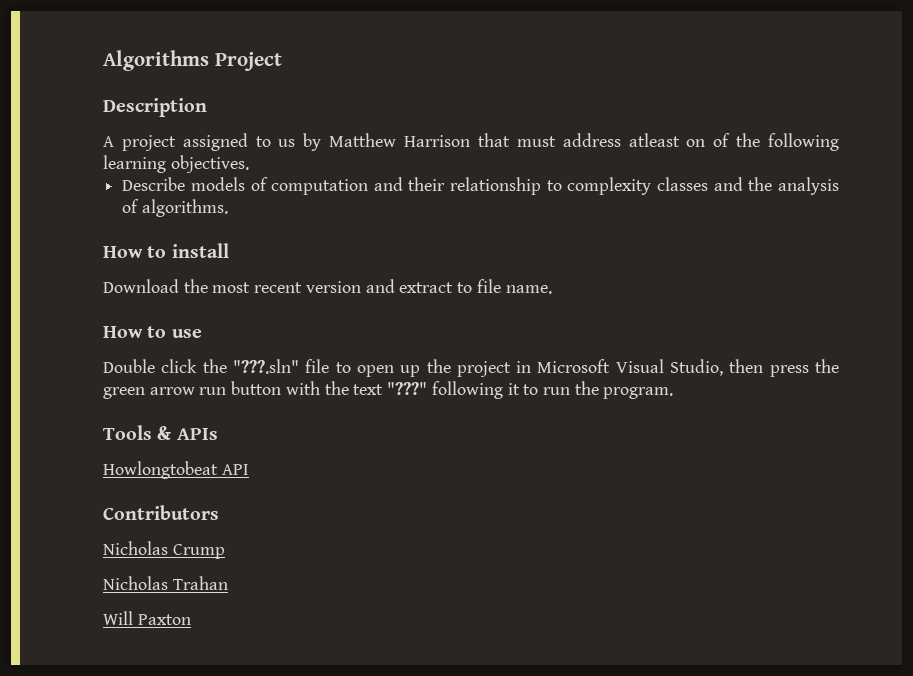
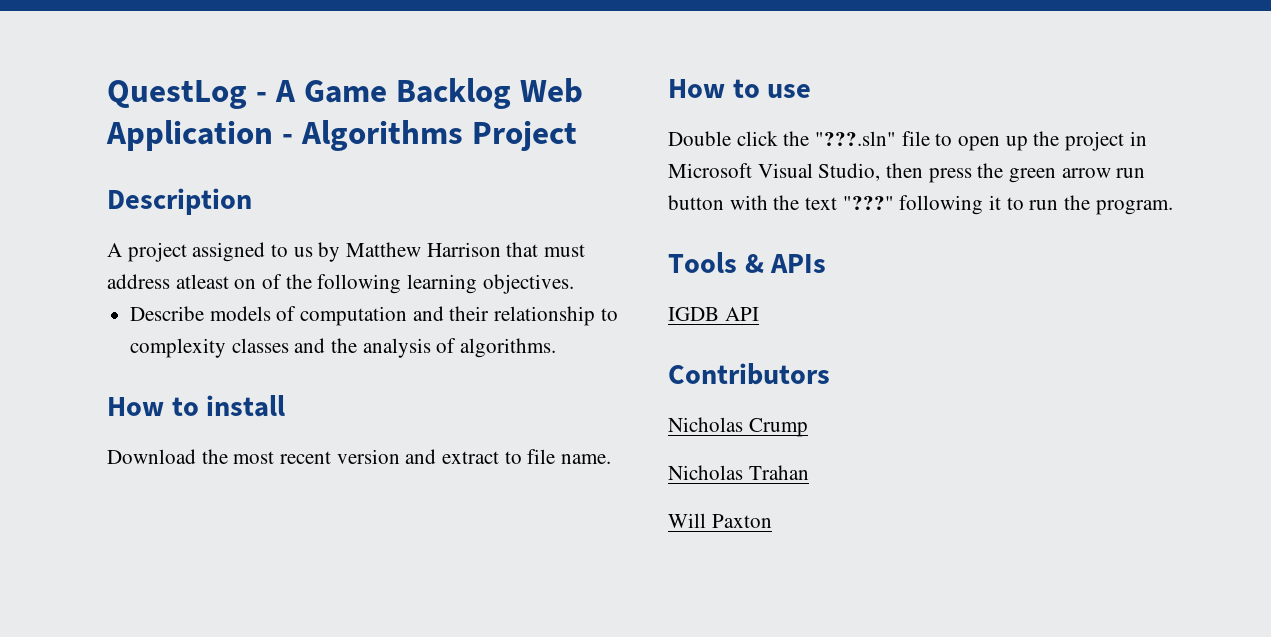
- Algorithms Project
+ QuestLog - A Game Backlog Web Application - Algorithms Project
- Howlongtobeat API
+ IGDB API

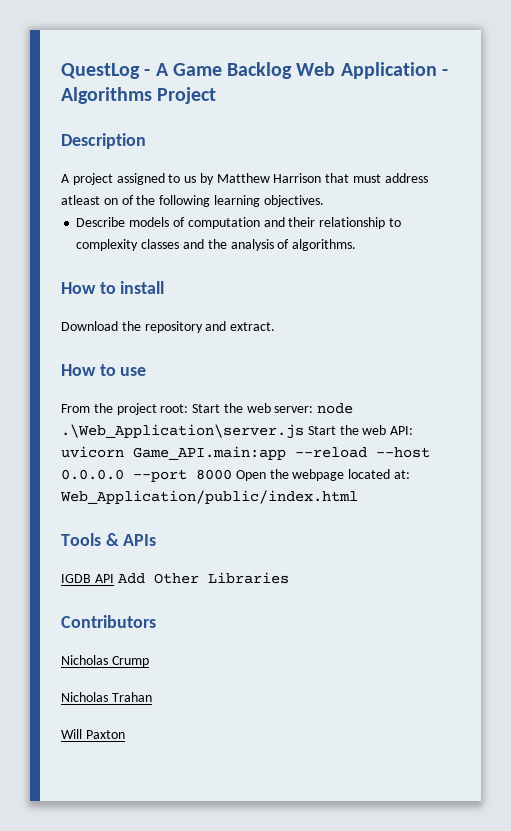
- Download the most recent version and extract to file name.
+ Download the repository and extract.
  How to use
- Double click the "???.sln" file to open up the project in Microsoft Visual Studio, then press the green arrow run button with the text "???" following it to run the program.
+ From the project root: Start the web server: node .\Web_Application\server.js Start the web API: uvicorn Game_API.main:app --reload --host 0.0.0.0 --port 8000 Open the webpage located at: Web_Application/public/index.html
- IGDB API
+ IGDB API Add Other Libraries

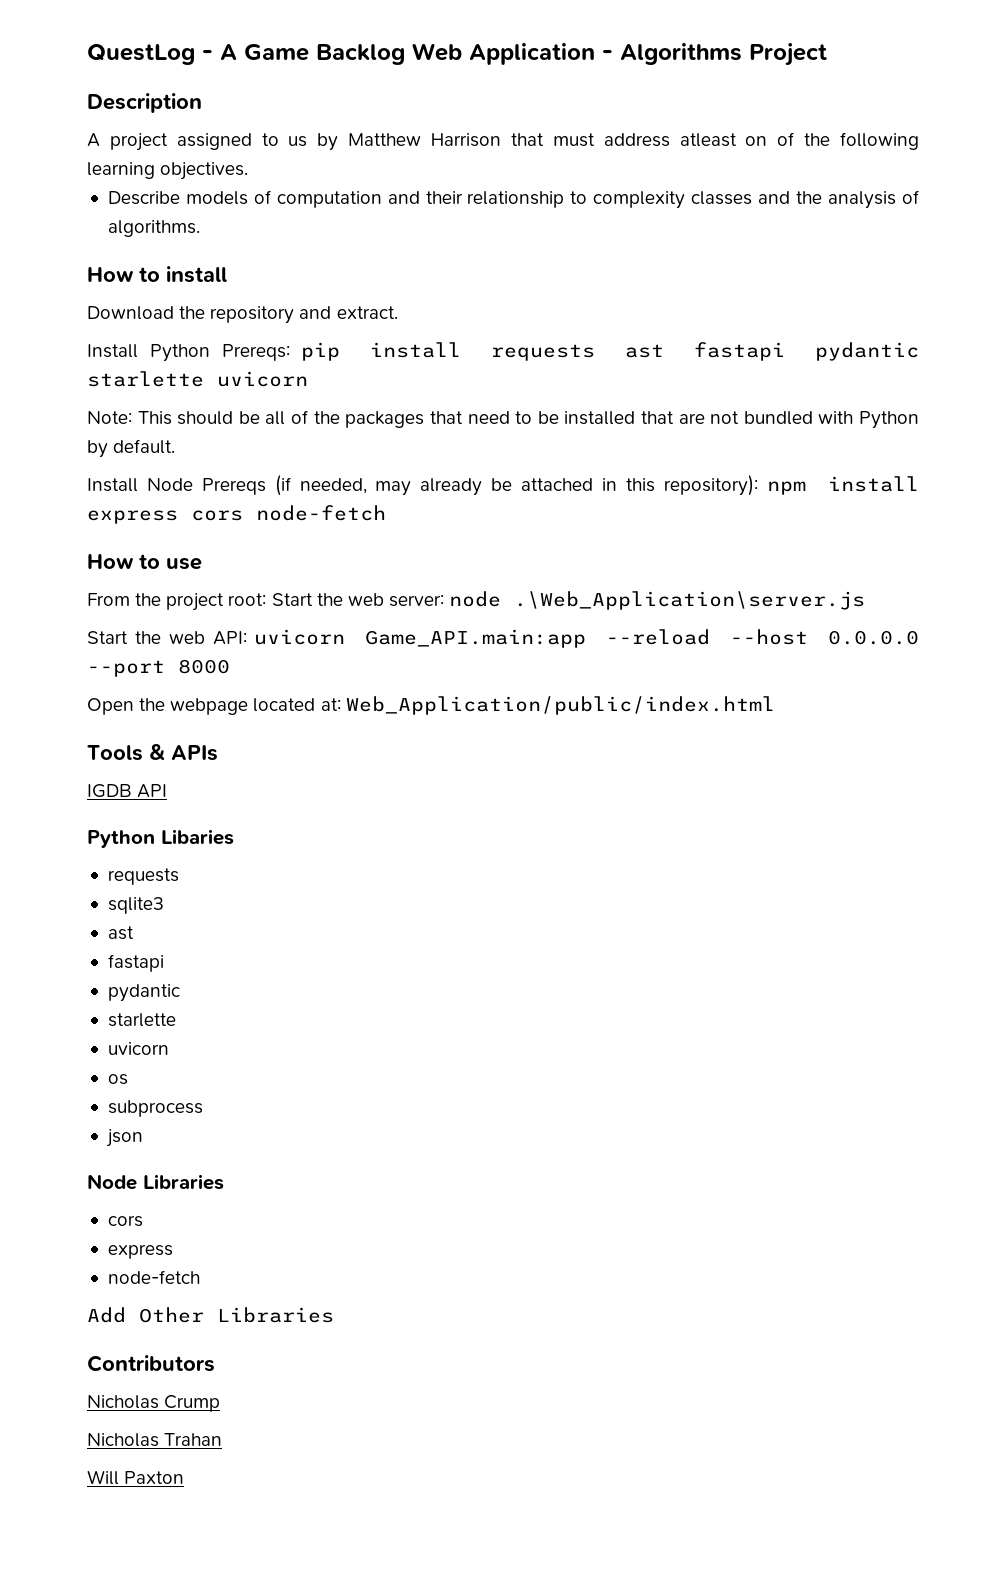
+ Install Python Prereqs: pip install requests ast fastapi pydantic starlette uvicorn
+ Note: This should be all of the packages that need to be installed that are not bundled with Python by default.
+ Install Node Prereqs (if needed, may already be attached in this repository): npm install express cors node-fetch
- From the project root: Start the web server: node .\Web_Application\server.js Start the web API: uvicorn Game_API.main:app --reload --host 0.0.0.0 --port 8000 Open the webpage located at: Web_Application/public/index.html
+ From the project root: Start the web server: node .\Web_Application\server.js
+ Start the web API: uvicorn Game_API.main:app --reload --host 0.0.0.0 --port 8000
+ Open the webpage located at: Web_Application/public/index.html
- IGDB API Add Other Libraries
+ IGDB API
+ Python Libaries
+ requests
+ sqlite3
+ ast
+ fastapi
+ pydantic
+ starlette
+ uvicorn
+ os
+ subprocess
+ json
+ Node Libraries
+ cors
+ express
+ node-fetch
+ Add Other Libraries

